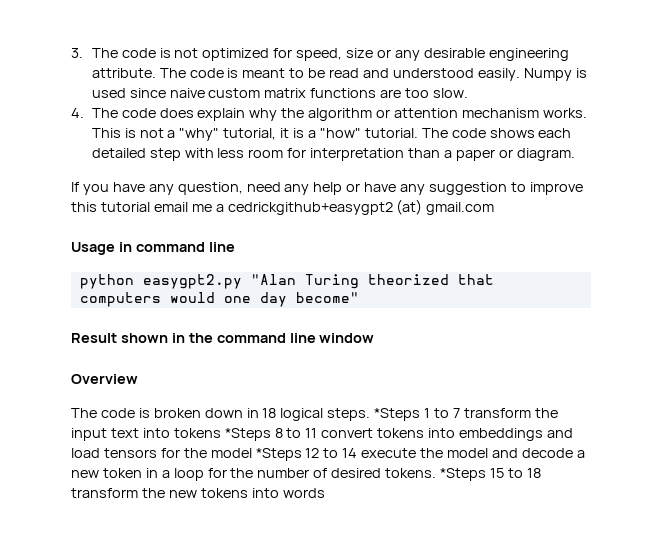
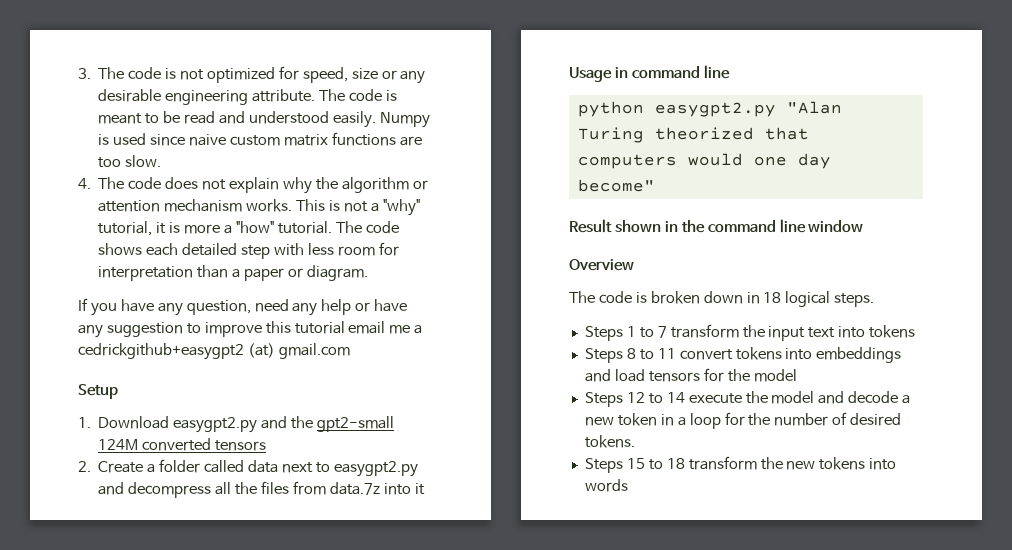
- 4. The code does explain why the algorithm or attention mechanism works.
+ 4. The code does not explain why the algorithm or attention mechanism works.
- This is not a "why" tutorial, it is a "how" tutorial.
+ This is not a "why" tutorial, it is more a "how" tutorial.
+ Setup
+ 1. Download easygpt2.py and the gpt2-small 124M converted tensors
+ 2. Create a folder called data next to easygpt2.py and decompress all the files from data.7z into it
- The code is broken down in 18 logical steps. *Steps 1 to 7 transform the input text into tokens *Steps 8 to 11 convert tokens into embeddings and load tensors for the model *Steps 12 to 14 execute the model and decode a new token in a loop for the number of desired tokens. *Steps 15 to 18 transform the new tokens into words
+ The code is broken down in 18 logical steps.
+ Steps 1 to 7 transform the input text into tokens
+ Steps 8 to 11 convert tokens into embeddings and load tensors for the model
+ Steps 12 to 14 execute the model and decode a new token in a loop for the number of desired tokens.
+ Steps 15 to 18 transform the new tokens into words

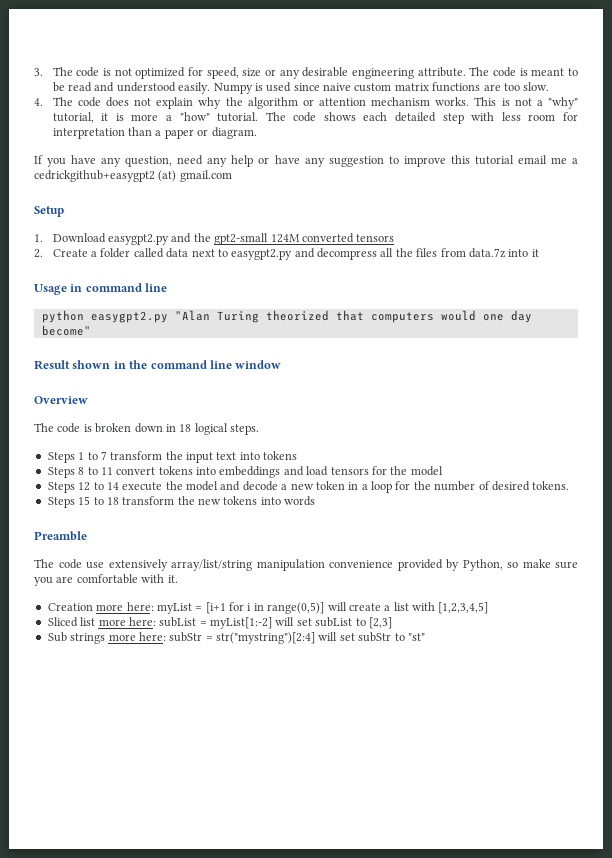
+ Preamble
+ The code use extensively array/list/string manipulation convenience provided by Python, so make sure you are comfortable with it.
+ Creation more here: myList = [i+1 for i in range(0,5)] will create a list with [1,2,3,4,5]
+ Sliced list more here: subList = myList[1:-2] will set subList to [2,3]
+ Sub strings more here: subStr = str("mystring")[2:4] will set subStr to "st"

